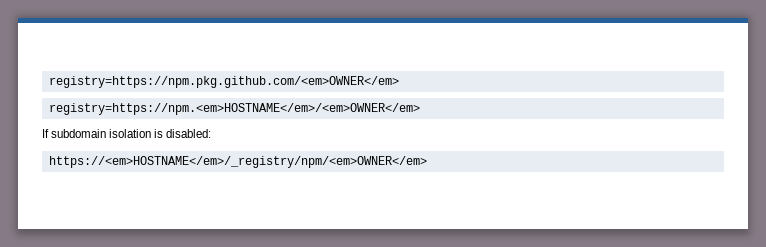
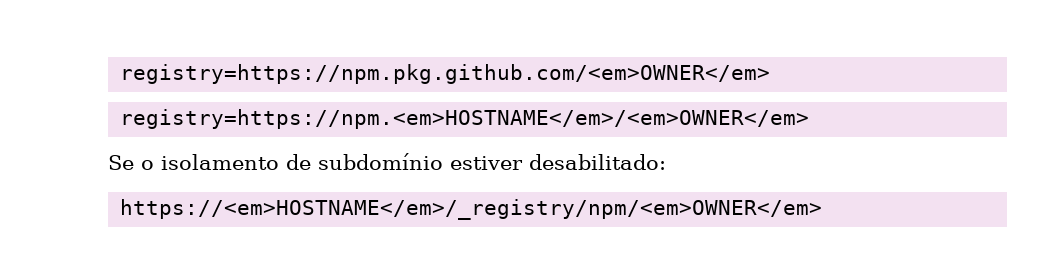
- If subdomain isolation is disabled:
+ Se o isolamento de subdomínio estiver desabilitado:

